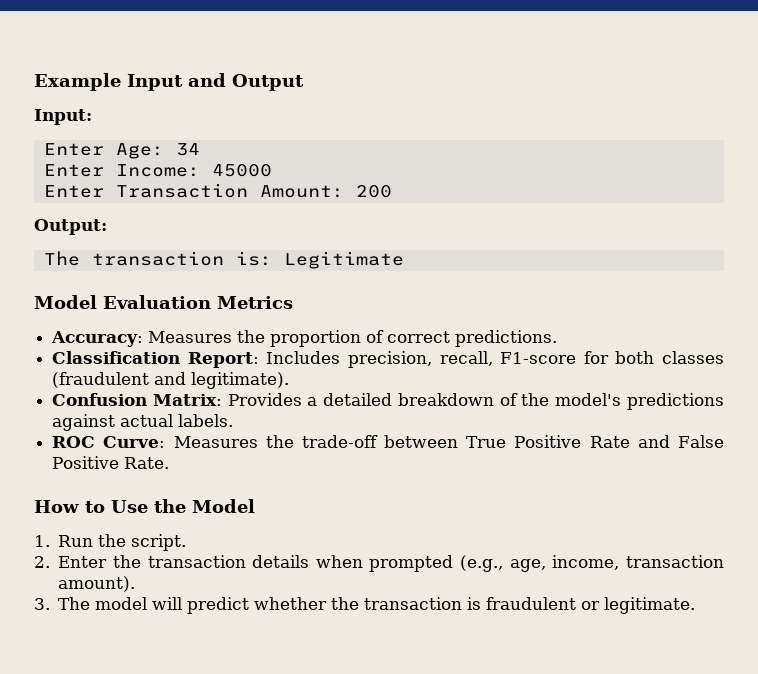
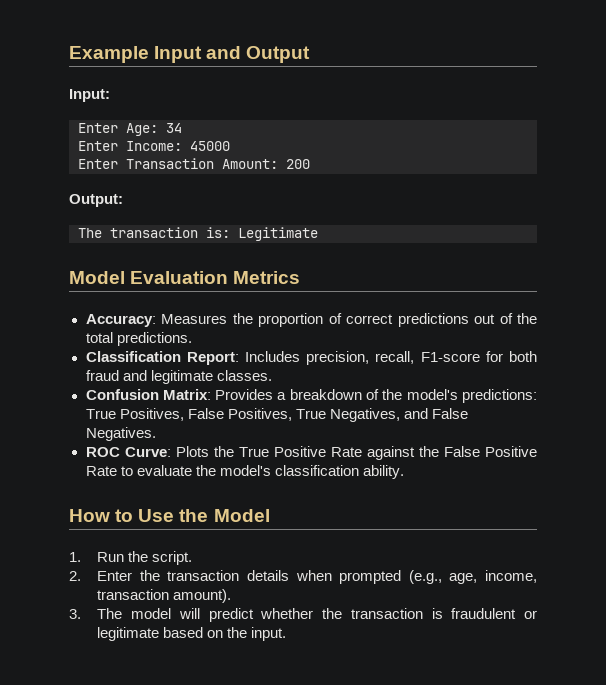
- Accuracy: Measures the proportion of correct predictions.
+ Accuracy: Measures the proportion of correct predictions out of the total predictions.
- Classification Report: Includes precision, recall, F1-score for both classes (fraudulent and legitimate).
+ Classification Report: Includes precision, recall, F1-score for both fraud and legitimate classes.
- Confusion Matrix: Provides a detailed breakdown of the model's predictions against actual labels.
- ROC Curve: Measures the trade-off between True Positive Rate and False Positive Rate.
+ Confusion Matrix: Provides a breakdown of the model's predictions: True Positives, False Positives, True Negatives, and False Negatives.
+ ROC Curve: Plots the True Positive Rate against the False Positive Rate to evaluate the model's classification ability.
- 3. The model will predict whether the transaction is fraudulent or legitimate.
+ 3. The model will predict whether the transaction is fraudulent or legitimate based on the input.

